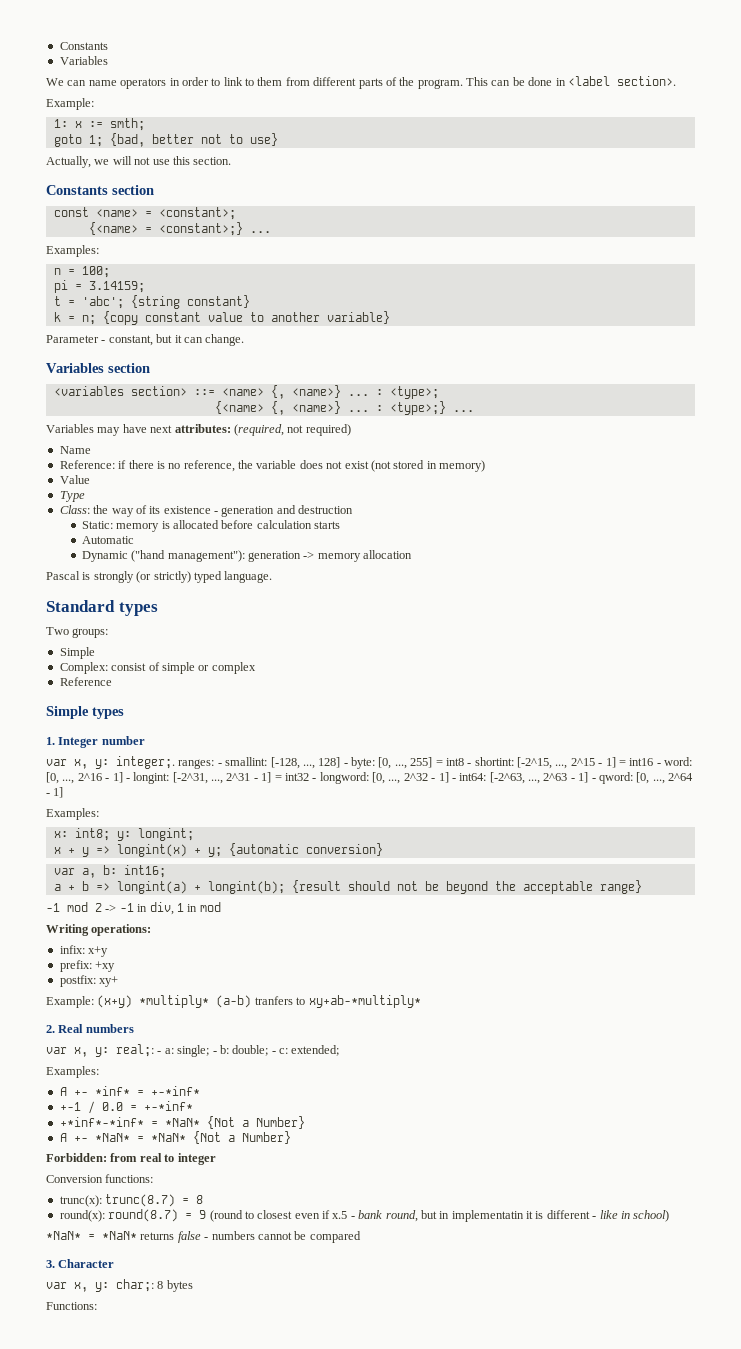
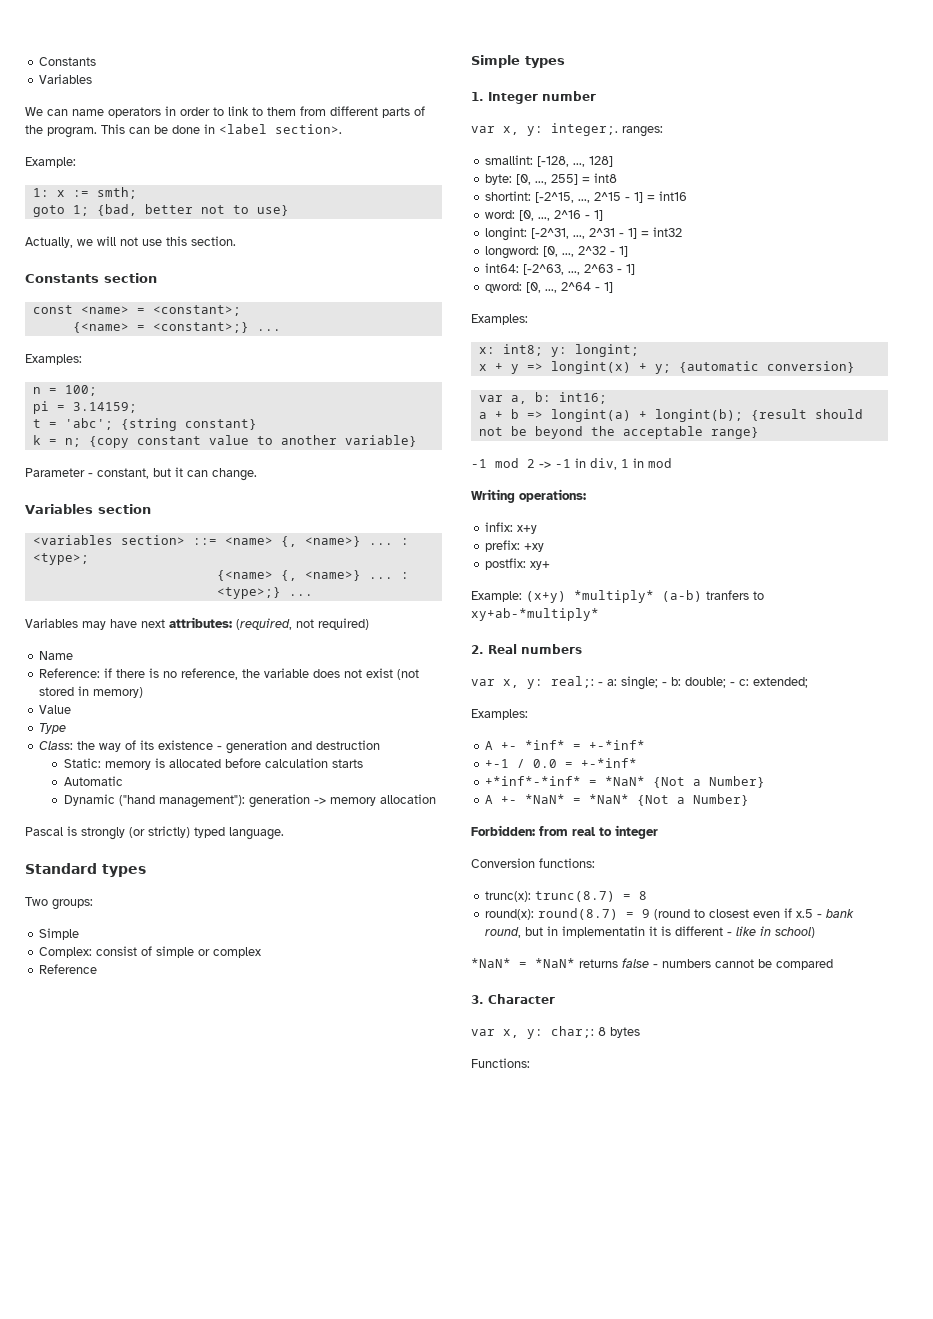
- var x, y: integer;. ranges: - smallint: [-128, ..., 128] - byte: [0, ..., 255] = int8 - shortint: [-2^15, ..., 2^15 - 1] = int16 - word: [0, ..., 2^16 - 1] - longint: [-2^31, ..., 2^31 - 1] = int32 - longword: [0, ..., 2^32 - 1] - int64: [-2^63, ..., 2^63 - 1] - qword: [0, ..., 2^64 - 1]
+ var x, y: integer;. ranges:
+ smallint: [-128, ..., 128]
+ byte: [0, ..., 255] = int8
+ shortint: [-2^15, ..., 2^15 - 1] = int16
+ word: [0, ..., 2^16 - 1]
+ longint: [-2^31, ..., 2^31 - 1] = int32
+ longword: [0, ..., 2^32 - 1]
+ int64: [-2^63, ..., 2^63 - 1]
+ qword: [0, ..., 2^64 - 1]

